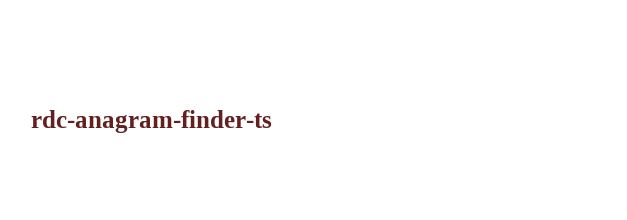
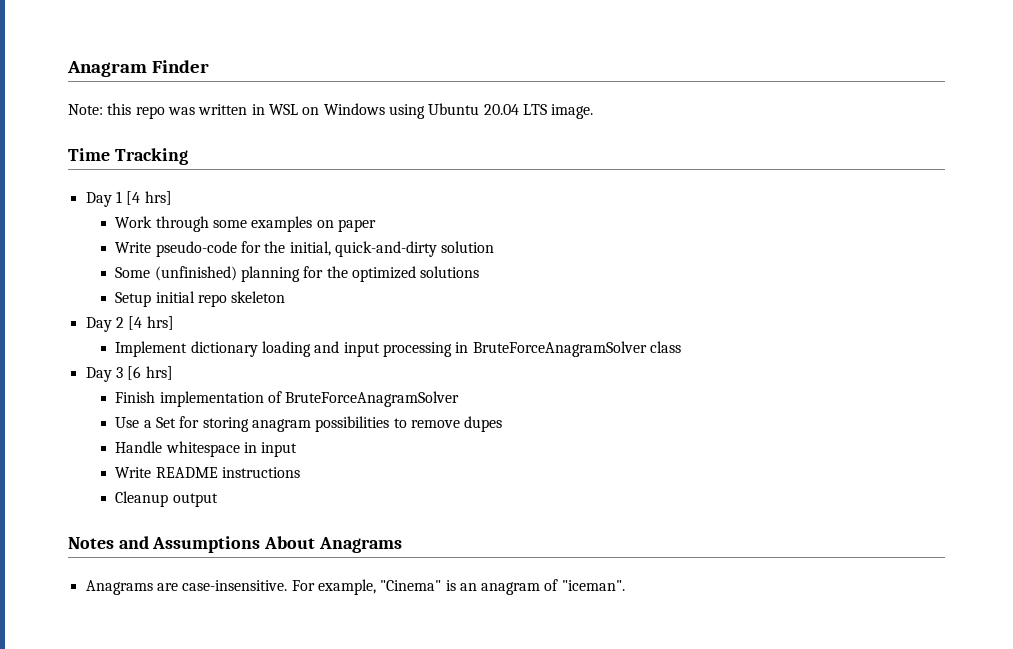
- rdc-anagram-finder-ts
+ Anagram Finder
+ Note: this repo was written in WSL on Windows using Ubuntu 20.04 LTS image.
+ Time Tracking
+ Day 1 [4 hrs]
+ Work through some examples on paper
+ Write pseudo-code for the initial, quick-and-dirty solution
+ Some (unfinished) planning for the optimized solutions
+ Setup initial repo skeleton
+ Day 2 [4 hrs]
+ Implement dictionary loading and input processing in BruteForceAnagramSolver class
+ Day 3 [6 hrs]
+ Finish implementation of BruteForceAnagramSolver
+ Use a Set for storing anagram possibilities to remove dupes
+ Handle whitespace in input
+ Write README instructions
+ Cleanup output
+ Notes and Assumptions About Anagrams
+ Anagrams are case-insensitive. For example, "Cinema" is an anagram of "iceman".

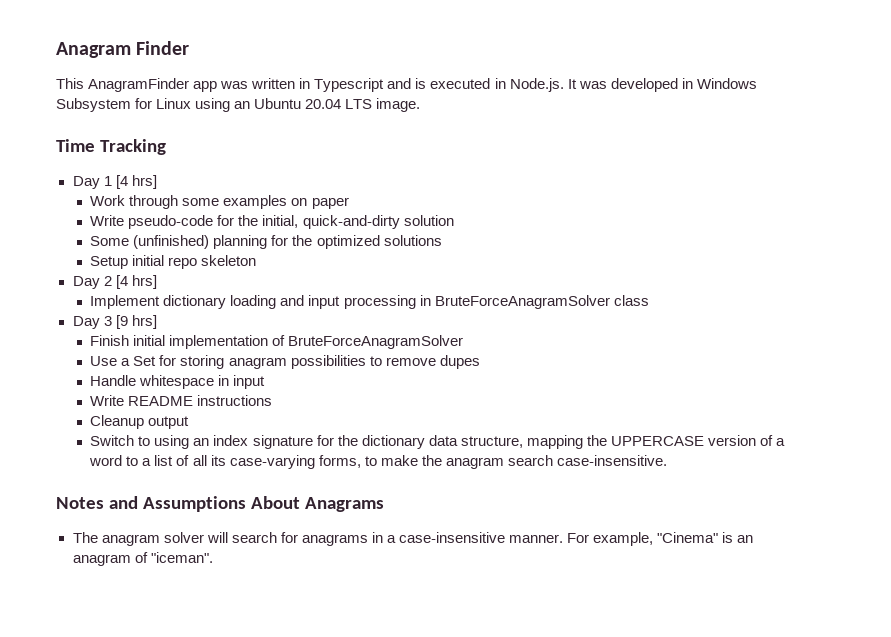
- Note: this repo was written in WSL on Windows using Ubuntu 20.04 LTS image.
+ This AnagramFinder app was written in Typescript and is executed in Node.js. It was developed in Windows Subsystem for Linux using an Ubuntu 20.04 LTS image.
- Day 3 [6 hrs]
+ Day 3 [9 hrs]
- Finish implementation of BruteForceAnagramSolver
+ Finish initial implementation of BruteForceAnagramSolver
+ Switch to using an index signature for the dictionary data structure, mapping the UPPERCASE version of a word to a list of all its case-varying forms, to make the anagram search case-insensitive.
- Anagrams are case-insensitive.
+ The anagram solver will search for anagrams in a case-insensitive manner.

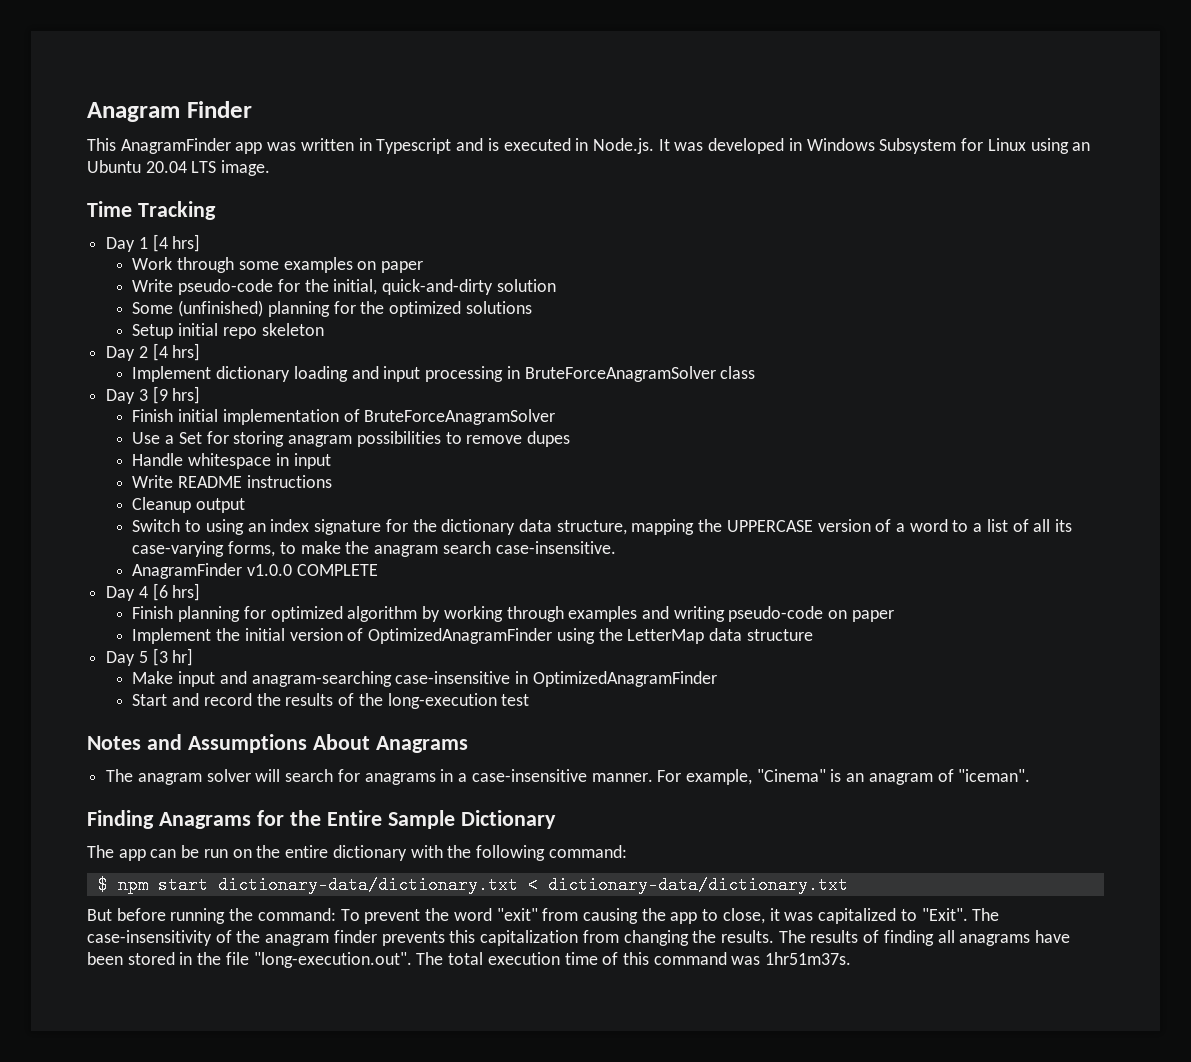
+ AnagramFinder v1.0.0 COMPLETE
+ Day 4 [6 hrs]
+ Finish planning for optimized algorithm by working through examples and writing pseudo-code on paper
+ Implement the initial version of OptimizedAnagramFinder using the LetterMap data structure
+ Day 5 [3 hr]
+ Make input and anagram-searching case-insensitive in OptimizedAnagramFinder
+ Start and record the results of the long-execution test
+ Finding Anagrams for the Entire Sample Dictionary
+ The app can be run on the entire dictionary with the following command:
+ $ npm start dictionary-data/dictionary.txt < dictionary-data/dictionary.txt
+ But before running the command: To prevent the word "exit" from causing the app to close, it was capitalized to "Exit". The case-insensitivity of the anagram finder prevents this capitalization from changing the results. The results of finding all anagrams have been stored in the file "long-execution.out". The total execution time of this command was 1hr51m37s.

